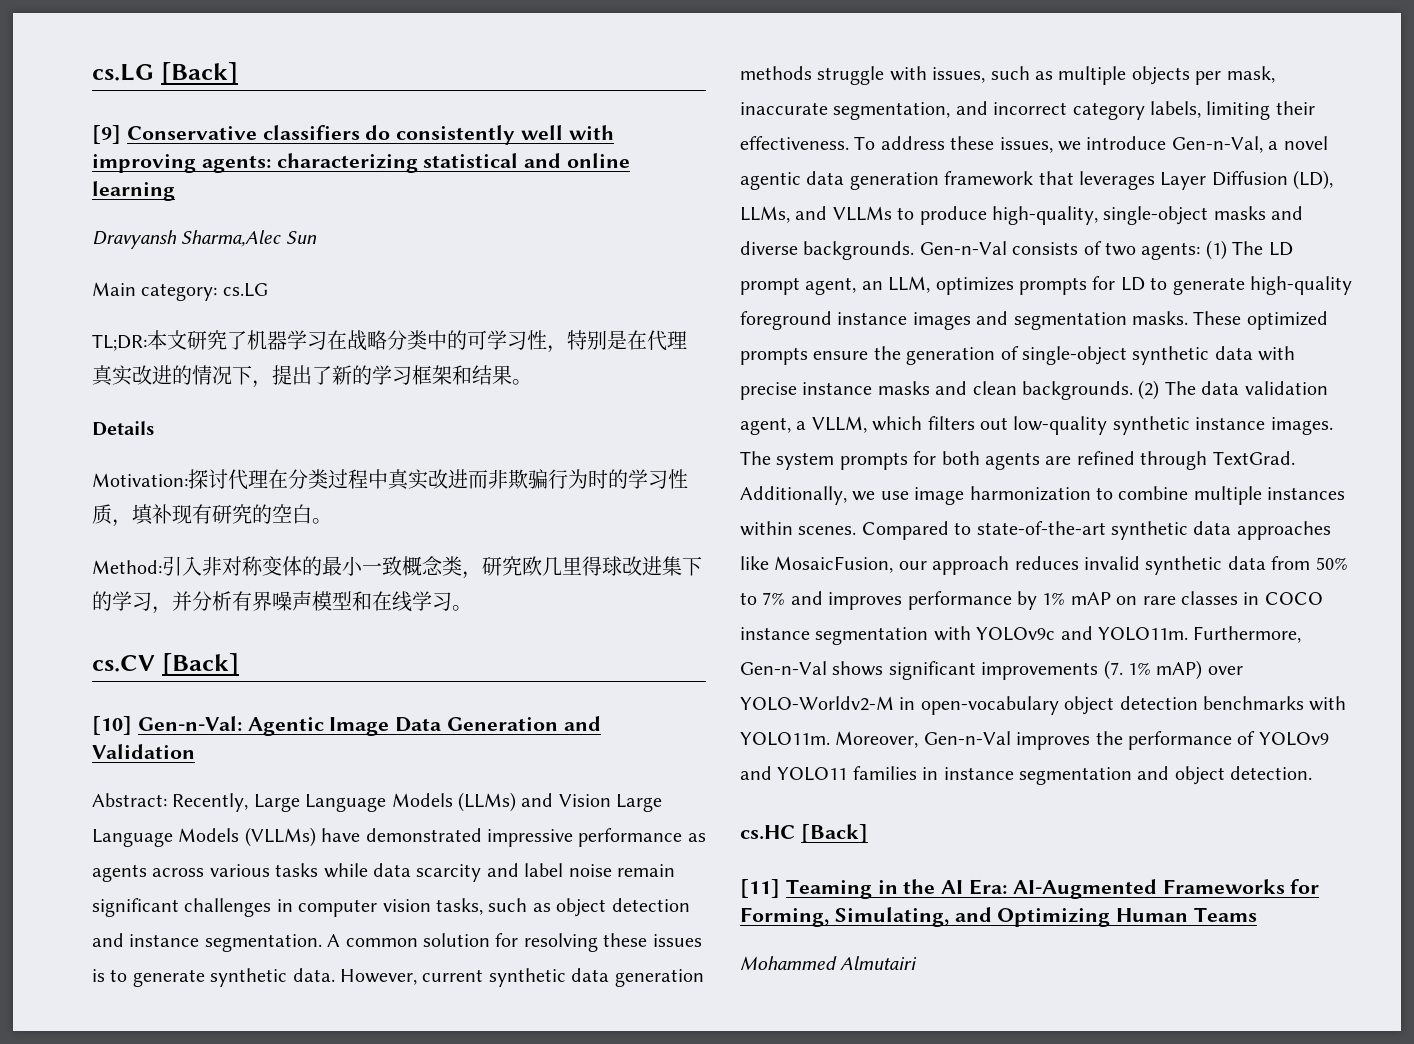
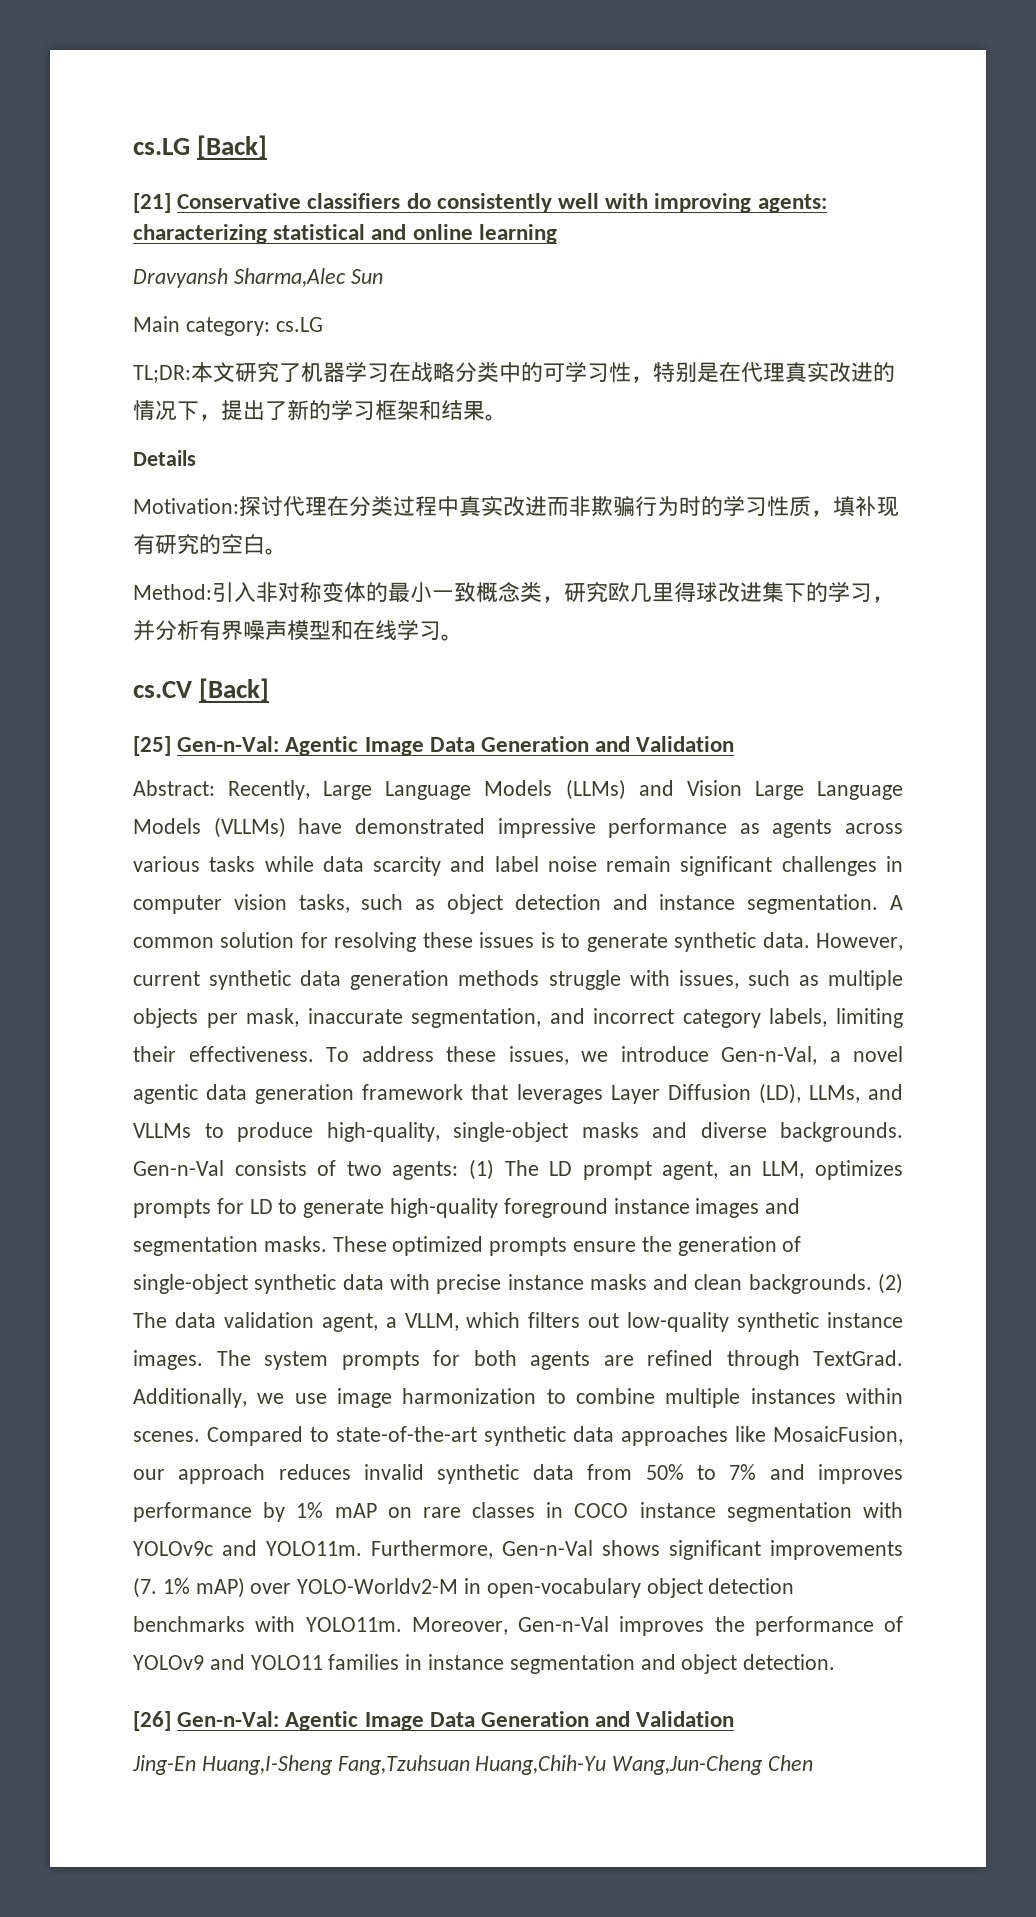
- [9] Conservative classifiers do consistently well with improving agents: characterizing statistical and online learning
+ [21] Conservative classifiers do consistently well with improving agents: characterizing statistical and online learning
- [10] Gen-n-Val: Agentic Image Data Generation and Validation
+ [25] Gen-n-Val: Agentic Image Data Generation and Validation
- cs.HC [Back]
- [11] Teaming in the AI Era: AI-Augmented Frameworks for Forming, Simulating, and Optimizing Human Teams
- Mohammed Almutairi
+ [26] Gen-n-Val: Agentic Image Data Generation and Validation
+ Jing-En Huang,I-Sheng Fang,Tzuhsuan Huang,Chih-Yu Wang,Jun-Cheng Chen

